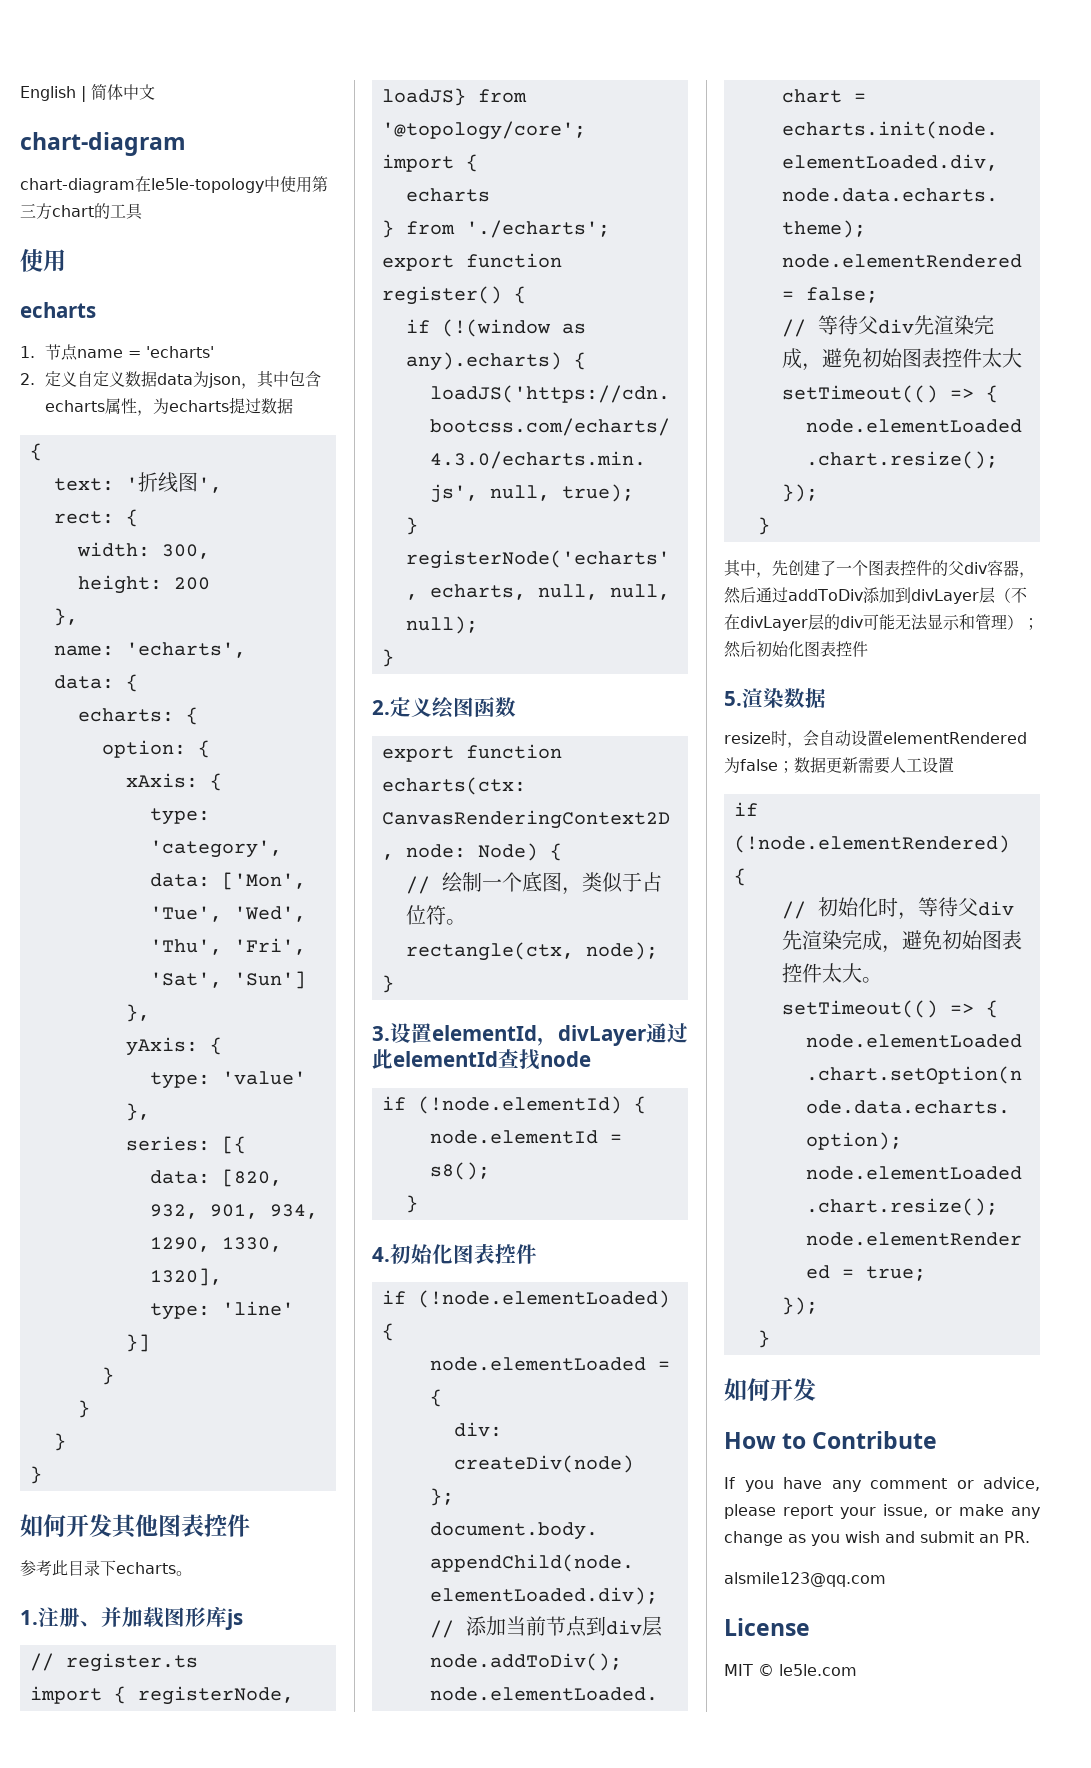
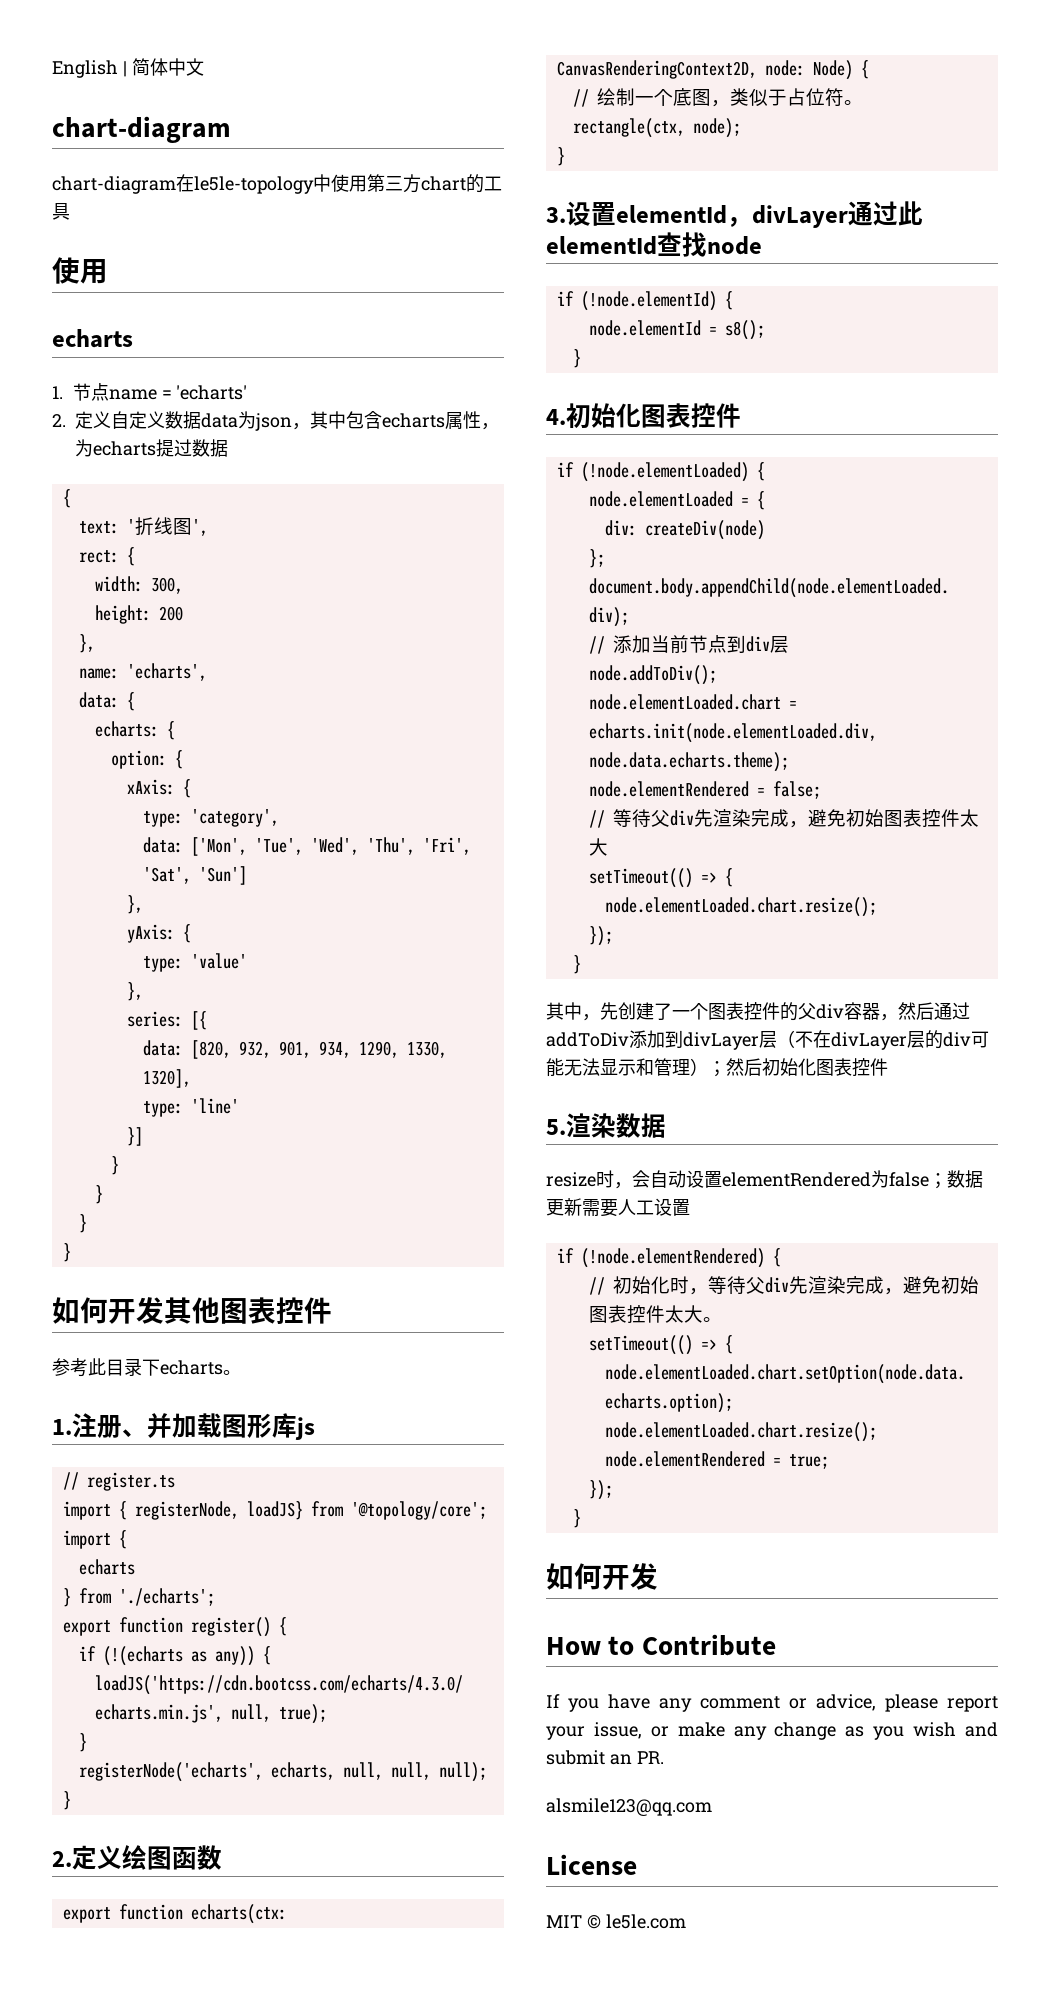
- if (!(window as any).echarts) {
+ if (!(echarts as any)) {

